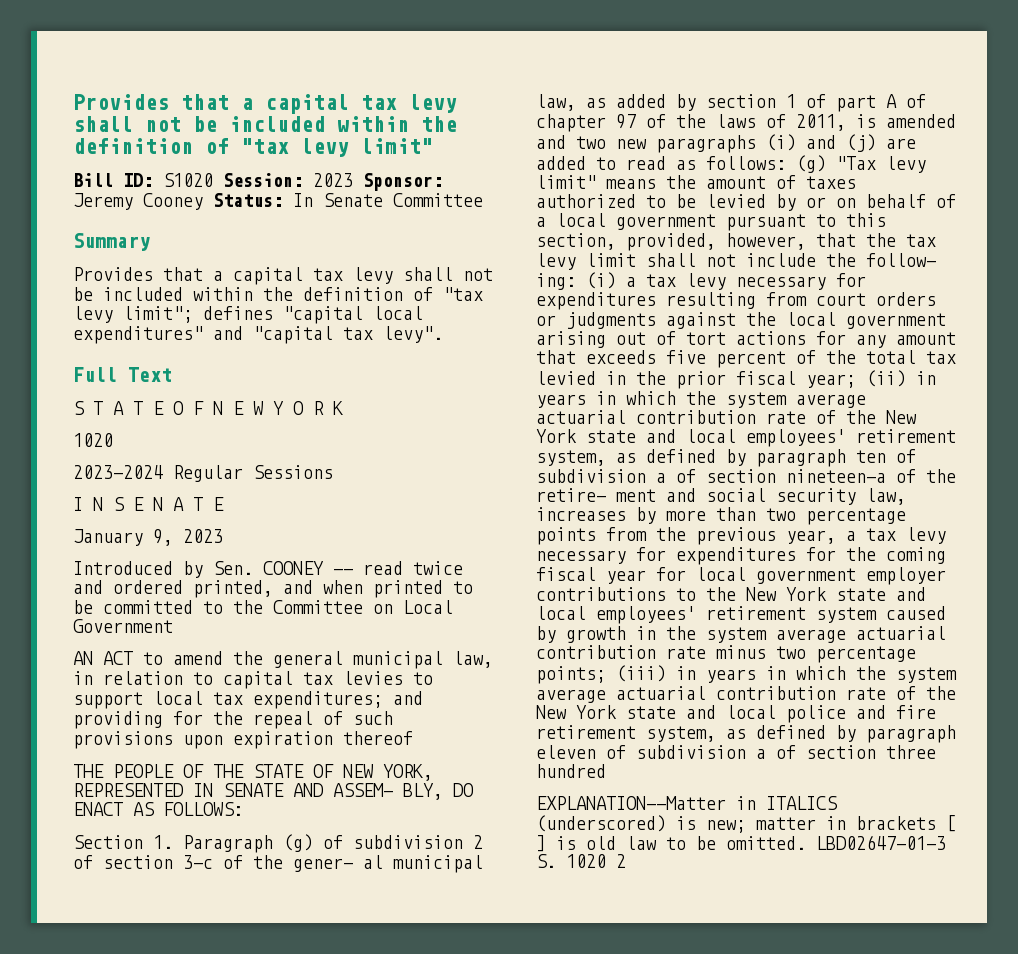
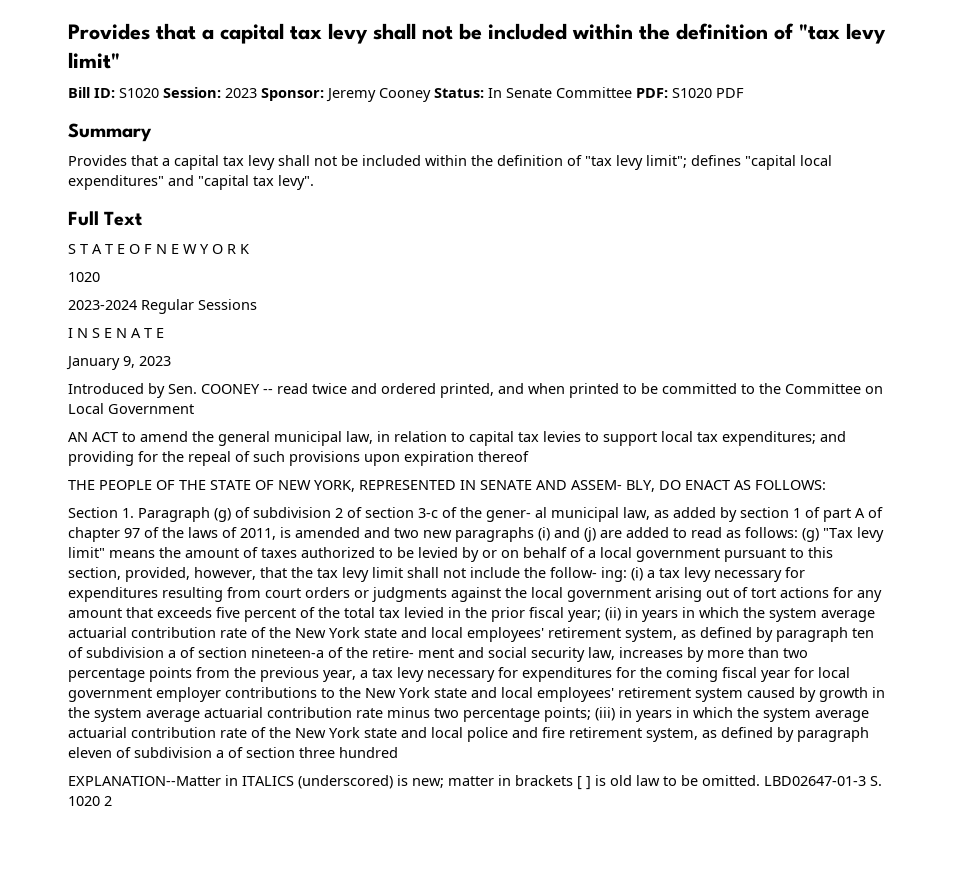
- Bill ID: S1020 Session: 2023 Sponsor: Jeremy Cooney Status: In Senate Committee
+ Bill ID: S1020 Session: 2023 Sponsor: Jeremy Cooney Status: In Senate Committee PDF: S1020 PDF

